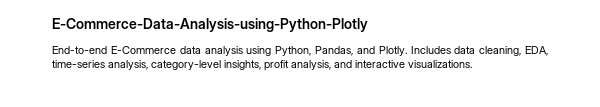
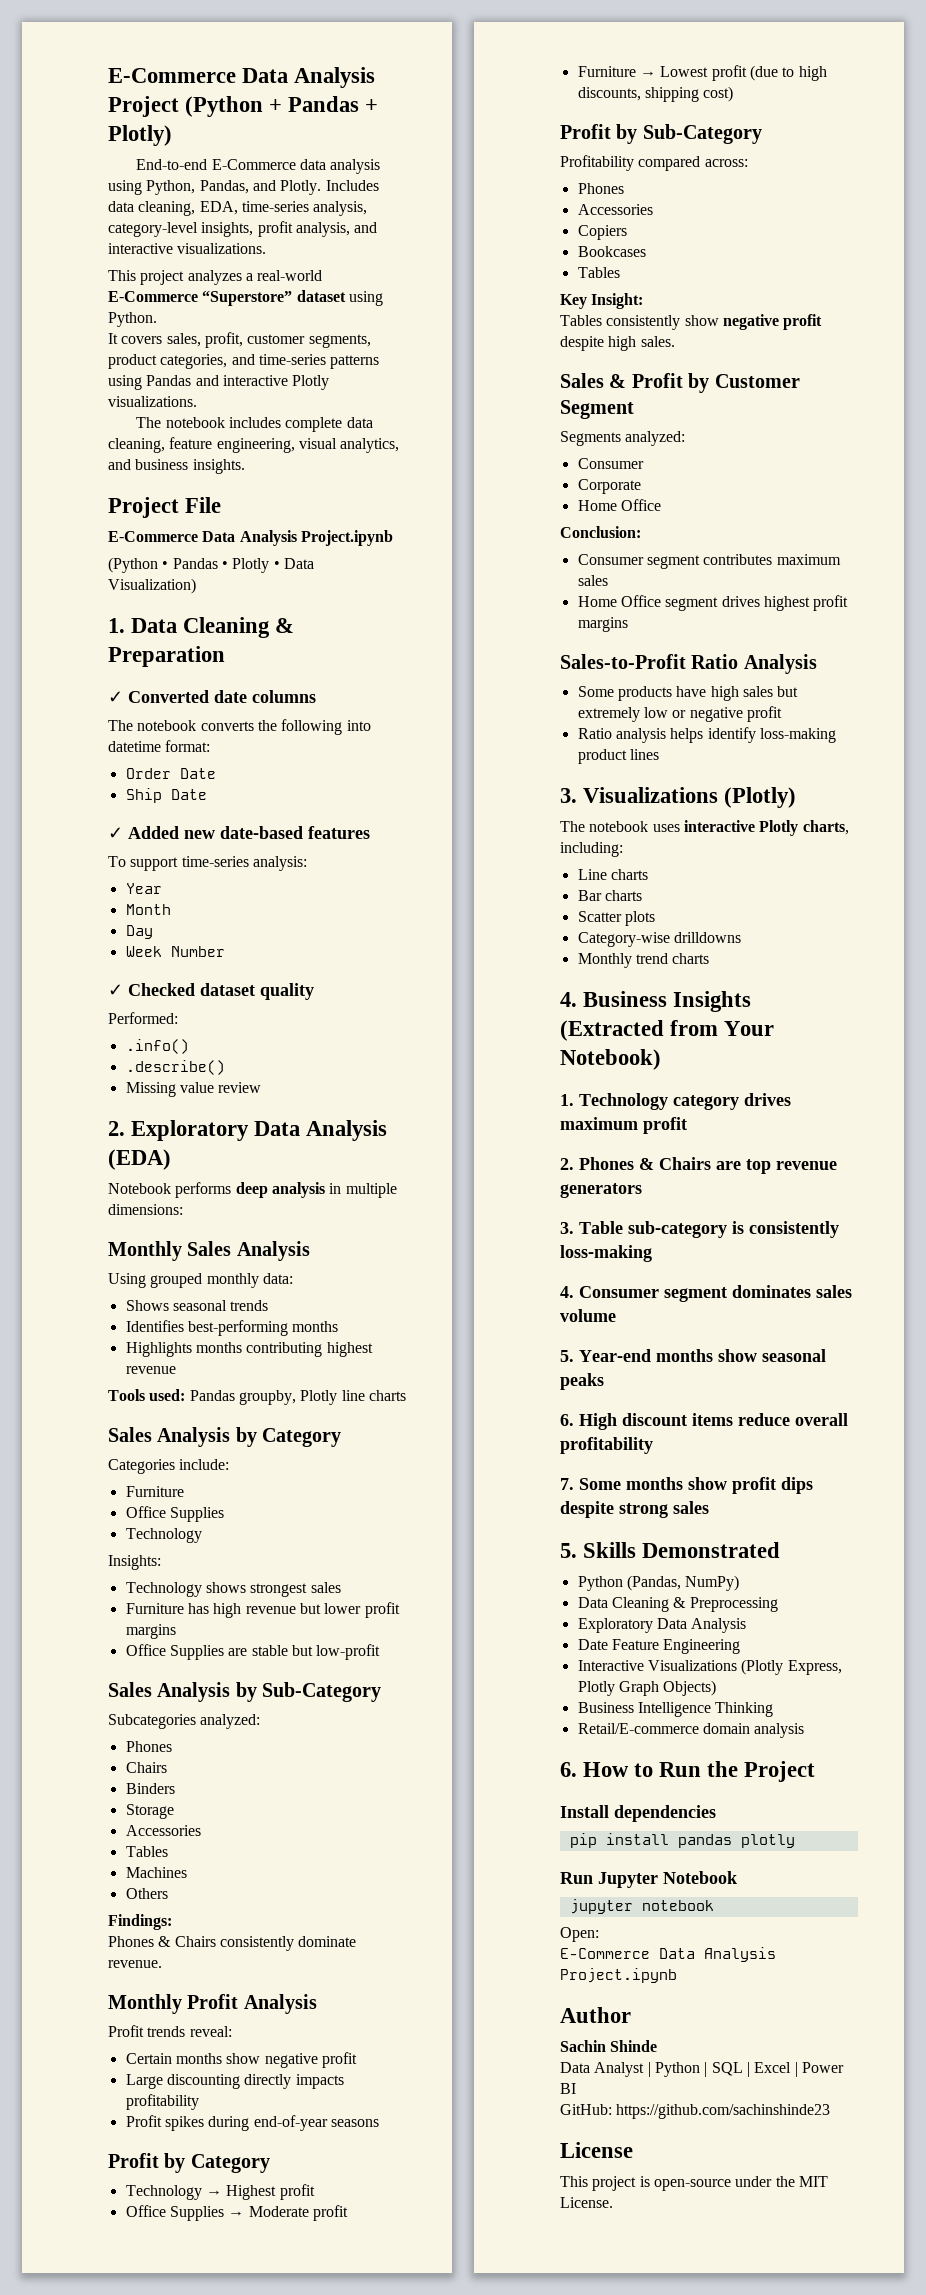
- E-Commerce-Data-Analysis-using-Python-Plotly
+ E-Commerce Data Analysis Project (Python + Pandas + Plotly)
+ This project analyzes a real-world E-Commerce “Superstore” dataset using Python.
+ It covers sales, profit, customer segments, product categories, and time-series patterns using Pandas and interactive Plotly visualizations.
+ The notebook includes complete data cleaning, feature engineering, visual analytics, and business insights.
+ Project File
+ E-Commerce Data Analysis Project.ipynb
+ (Python • Pandas • Plotly • Data Visualization)
+ 1. Data Cleaning & Preparation
+ ✓ Converted date columns
+ The notebook converts the following into datetime format:
+ Order Date
+ Ship Date
+ ✓ Added new date-based features
+ To support time-series analysis:
+ Year
+ Month
+ Day
+ Week Number
+ ✓ Checked dataset quality
+ Performed:
+ .info()
+ .describe()
+ Missing value review
+ 2. Exploratory Data Analysis (EDA)
+ Notebook performs deep analysis in multiple dimensions:
+ Monthly Sales Analysis
+ Using grouped monthly data:
+ Shows seasonal trends
+ Identifies best-performing months
+ Highlights months contributing highest revenue
+ Tools used: Pandas groupby, Plotly line charts
+ Sales Analysis by Category
+ Categories include:
+ Furniture
+ Office Supplies
+ Technology
+ Insights:
+ Technology shows strongest sales
+ Furniture has high revenue but lower profit margins
+ Office Supplies are stable but low-profit
+ Sales Analysis by Sub-Category
+ Subcategories analyzed:
+ Phones
+ Chairs
+ Binders
+ Storage
+ Accessories
+ Tables
+ Machines
+ Others
+ Findings:
+ Phones & Chairs consistently dominate revenue.
+ Monthly Profit Analysis
+ Profit trends reveal:
+ Certain months show negative profit
+ Large discounting directly impacts profitability
+ Profit spikes during end-of-year seasons
+ Profit by Category
+ Technology → Highest profit
+ Office Supplies → Moderate profit
+ Furniture → Lowest profit (due to high discounts, shipping cost)
+ Profit by Sub-Category
+ Profitability compared across:
+ Phones
+ Accessories
+ Copiers
+ Bookcases
+ Tables
+ Key Insight:
+ Tables consistently show negative profit despite high sales.
+ Sales & Profit by Customer Segment
+ Segments analyzed:
+ Consumer
+ Corporate
+ Home Office
+ Conclusion:
+ Consumer segment contributes maximum sales
+ Home Office segment drives highest profit margins
+ Sales-to-Profit Ratio Analysis
+ Some products have high sales but extremely low or negative profit
+ Ratio analysis helps identify loss-making product lines
+ 3. Visualizations (Plotly)
+ The notebook uses interactive Plotly charts, including:
+ Line charts
+ Bar charts
+ Scatter plots
+ Category-wise drilldowns
+ Monthly trend charts
+ 4. Business Insights (Extracted from Your Notebook)
+ 1. Technology category drives maximum profit
+ 2. Phones & Chairs are top revenue generators
+ 3. Table sub-category is consistently loss-making
+ 4. Consumer segment dominates sales volume
+ 5. Year-end months show seasonal peaks
+ 6. High discount items reduce overall profitability
+ 7. Some months show profit dips despite strong sales
+ 5. Skills Demonstrated
+ Python (Pandas, NumPy)
+ Data Cleaning & Preprocessing
+ Exploratory Data Analysis
+ Date Feature Engineering
+ Interactive Visualizations (Plotly Express, Plotly Graph Objects)
+ Business Intelligence Thinking
+ Retail/E-commerce domain analysis
+ 6. How to Run the Project
+ Install dependencies
+ pip install pandas plotly
+ Run Jupyter Notebook
+ jupyter notebook
+ Open:
+ E-Commerce Data Analysis Project.ipynb
+ Author
+ Sachin Shinde
+ Data Analyst | Python | SQL | Excel | Power BI
+ GitHub: https://github.com/sachinshinde23
+ License
+ This project is open-source under the MIT License.

